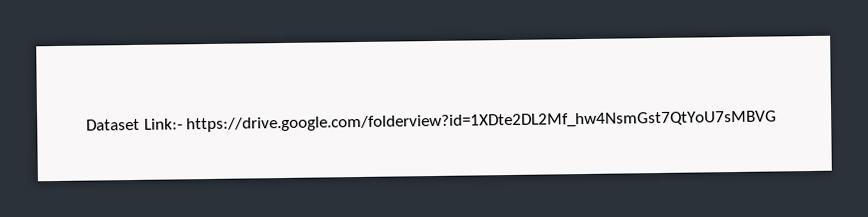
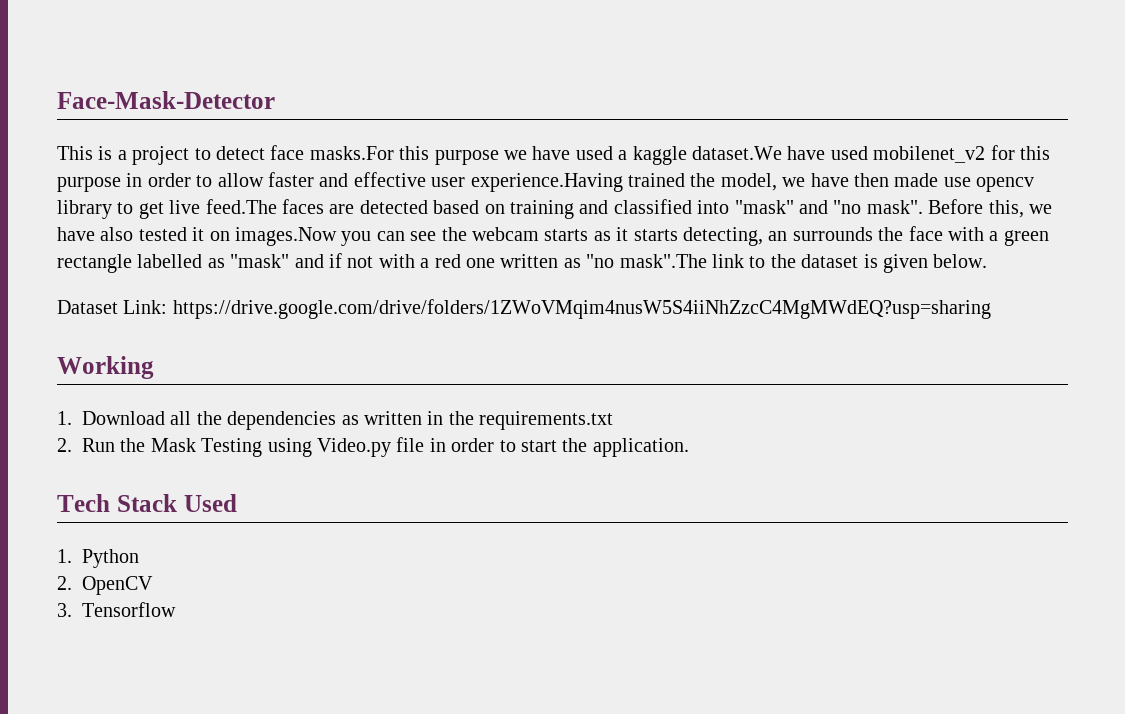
- Dataset Link:- https://drive.google.com/folderview?id=1XDte2DL2Mf_hw4NsmGst7QtYoU7sMBVG
+ Face-Mask-Detector
+ This is a project to detect face masks.For this purpose we have used a kaggle dataset.We have used mobilenet_v2 for this purpose in order to allow faster and effective user experience.Having trained the model, we have then made use opencv library to get live feed.The faces are detected based on training and classified into "mask" and "no mask". Before this, we have also tested it on images.Now you can see the webcam starts as it starts detecting, an surrounds the face with a green rectangle labelled as "mask" and if not with a red one written as "no mask".The link to the dataset is given below.
+ Dataset Link: https://drive.google.com/drive/folders/1ZWoVMqim4nusW5S4iiNhZzcC4MgMWdEQ?usp=sharing
+ Working
+ 1. Download all the dependencies as written in the requirements.txt
+ 2. Run the Mask Testing using Video.py file in order to start the application.
+ Tech Stack Used
+ 1. Python
+ 2. OpenCV
+ 3. Tensorflow

